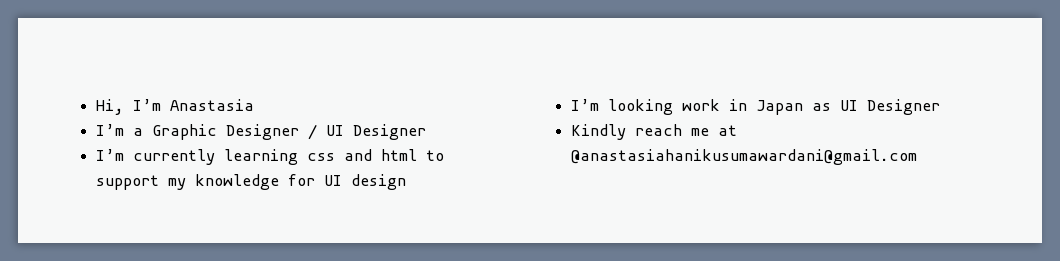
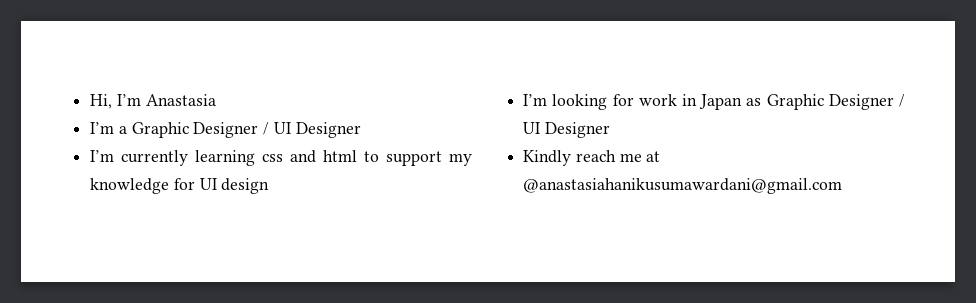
- I’m looking work in Japan as UI Designer
+ I’m looking for work in Japan as Graphic Designer / UI Designer

